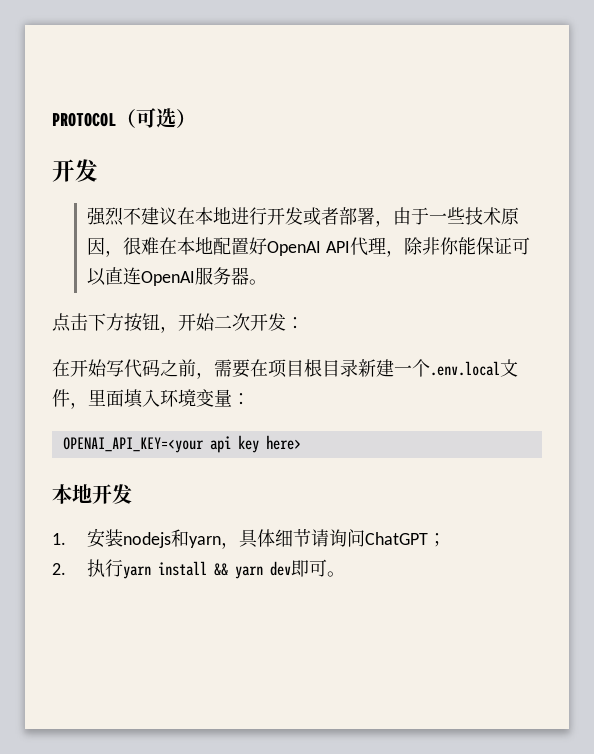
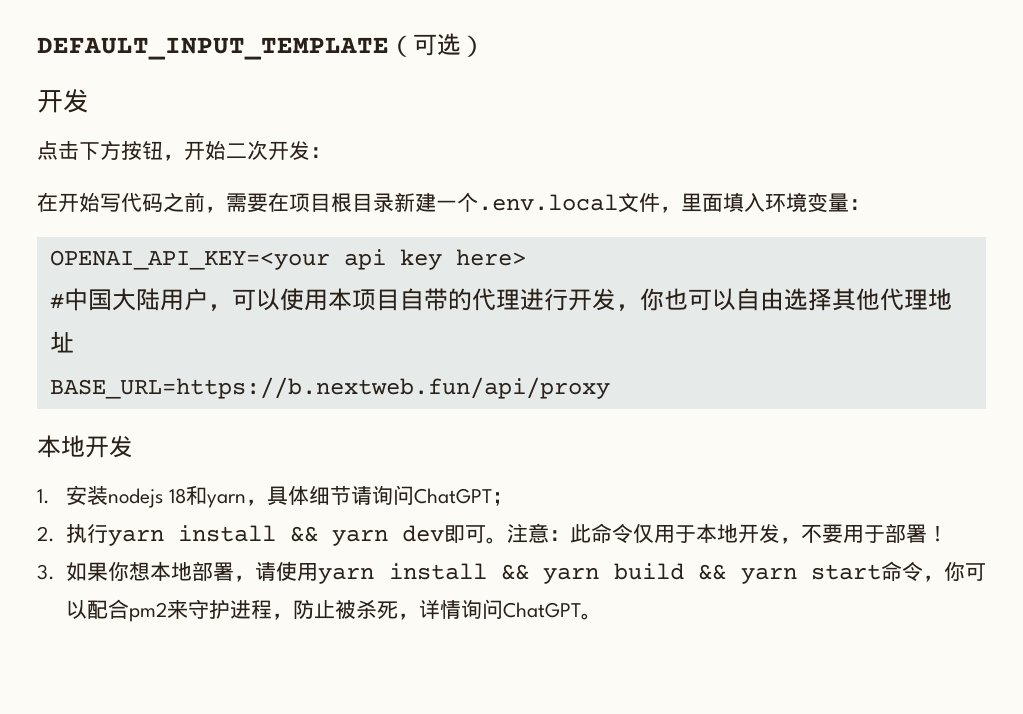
- PROTOCOL（可选）
+ DEFAULT_INPUT_TEMPLATE（可选）
- 强烈不建议在本地进行开发或者部署，由于一些技术原因，很难在本地配置好OpenAI API代理，除非你能保证可以直连OpenAI服务器。
+ #中国大陆用户，可以使用本项目自带的代理进行开发，你也可以自由选择其他代理地址
+ BASE_URL=https://b.nextweb.fun/api/proxy
- 1.安装nodejs和yarn，具体细节请询问ChatGPT；
+ 1.安装nodejs 18和yarn，具体细节请询问ChatGPT；
+ 注意：此命令仅用于本地开发，不要用于部署！
+ 3.如果你想本地部署，请使用yarn install && yarn build && yarn start命令，你可以配合pm2来守护进程，防止被杀死，详情询问ChatGPT。

